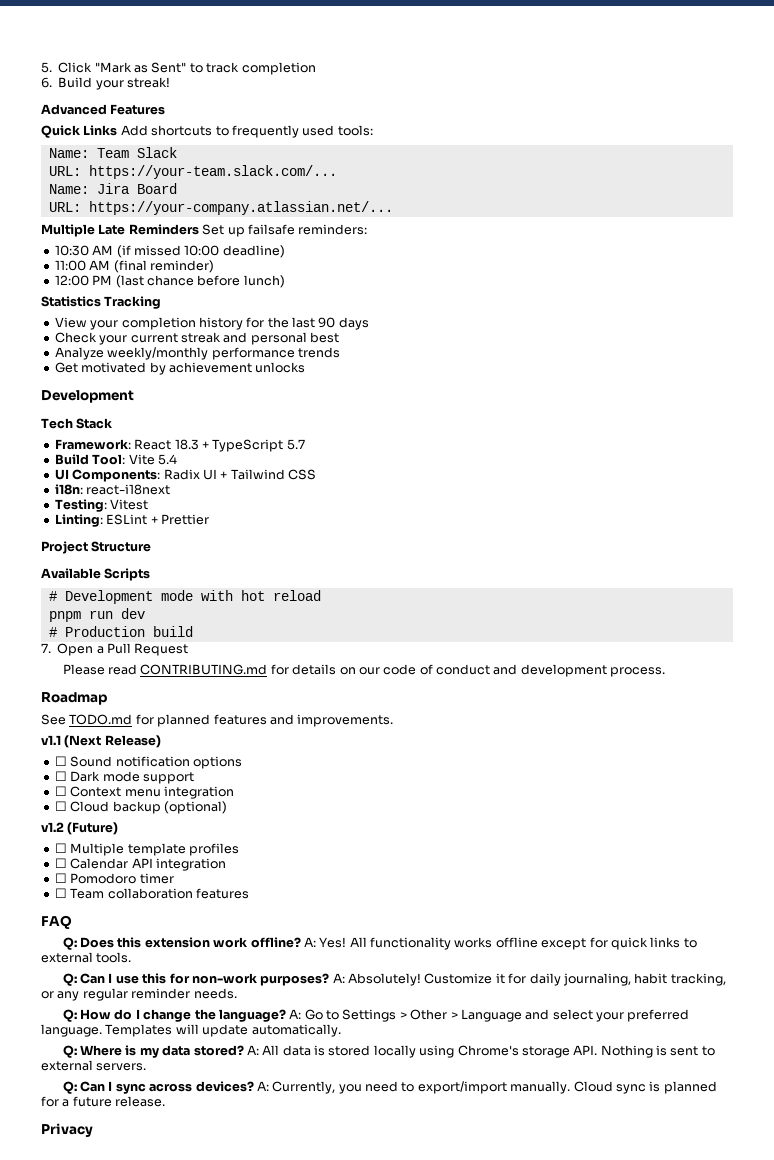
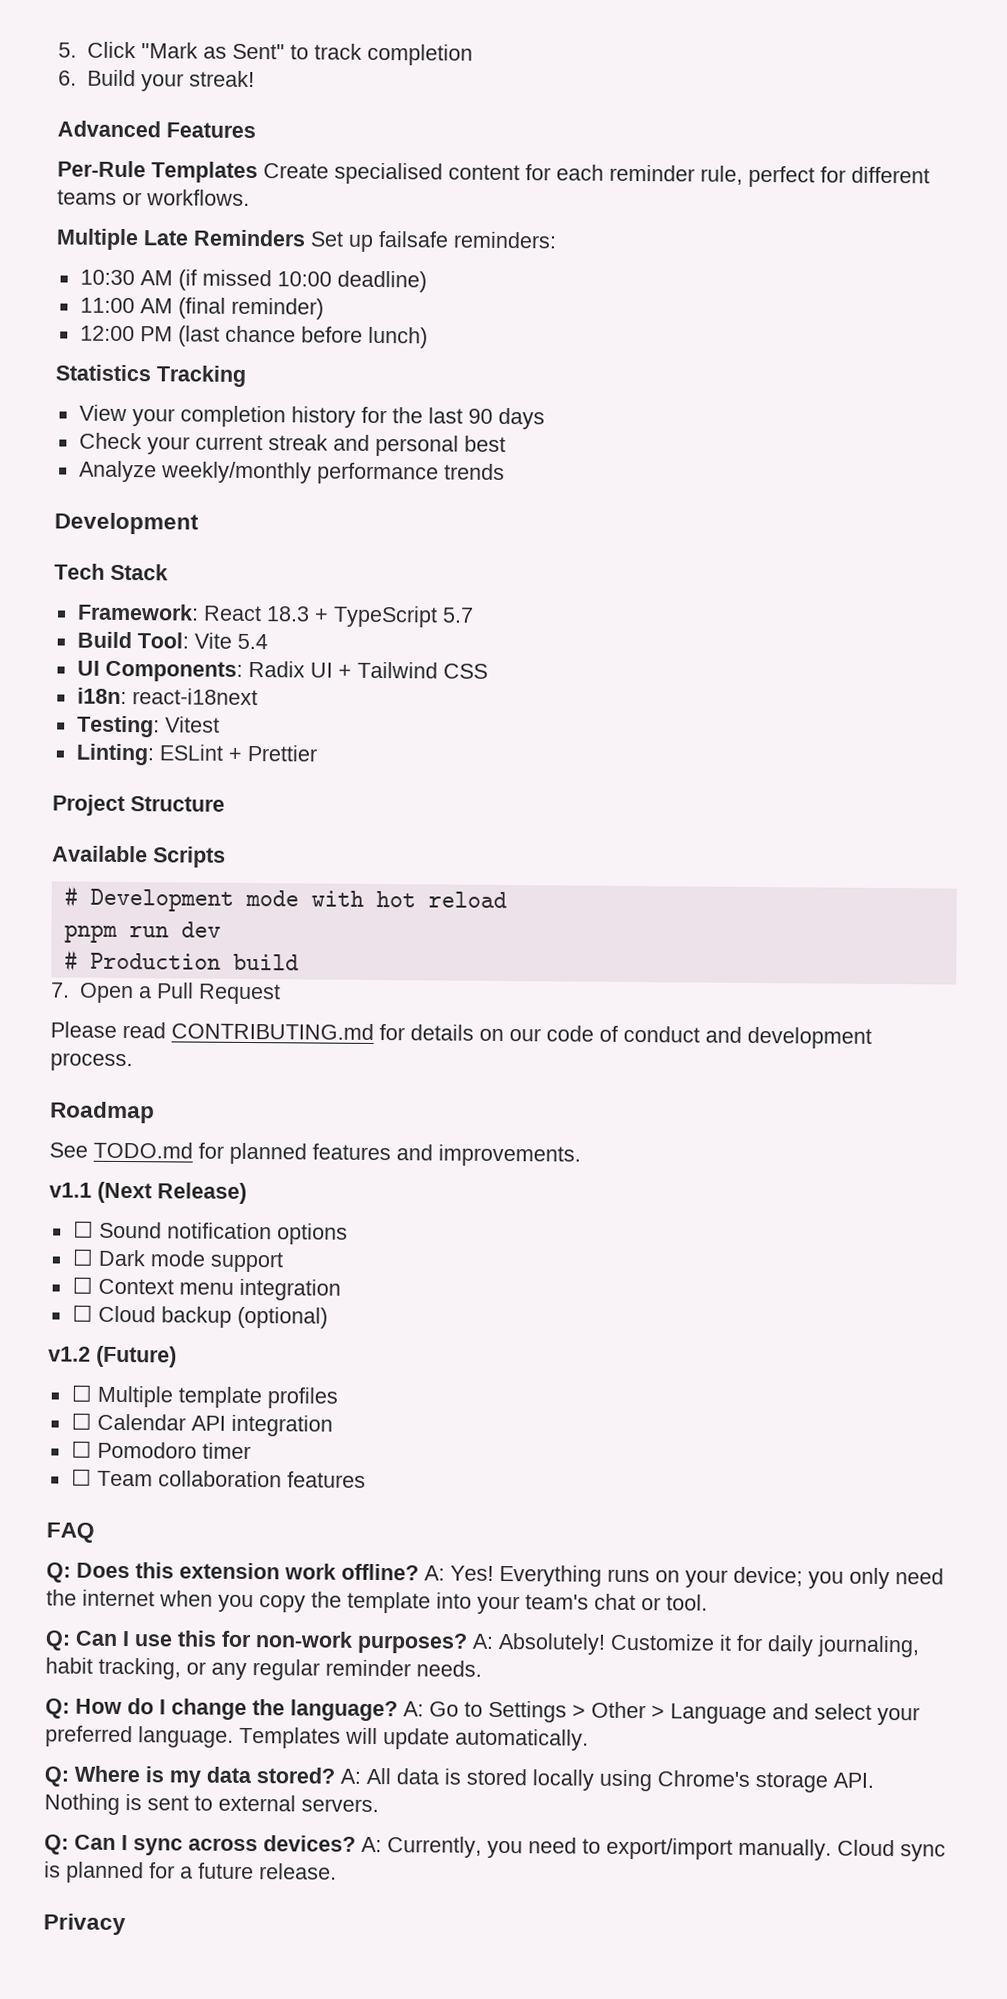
- Quick Links Add shortcuts to frequently used tools:
- Name: Team Slack
- URL: https://your-team.slack.com/...
- Name: Jira Board
- URL: https://your-company.atlassian.net/...
+ Per-Rule Templates Create specialised content for each reminder rule, perfect for different teams or workflows.
- Get motivated by achievement unlocks
- All functionality works offline except for quick links to external tools.
+ Everything runs on your device; you only need the internet when you copy the template into your team's chat or tool.

